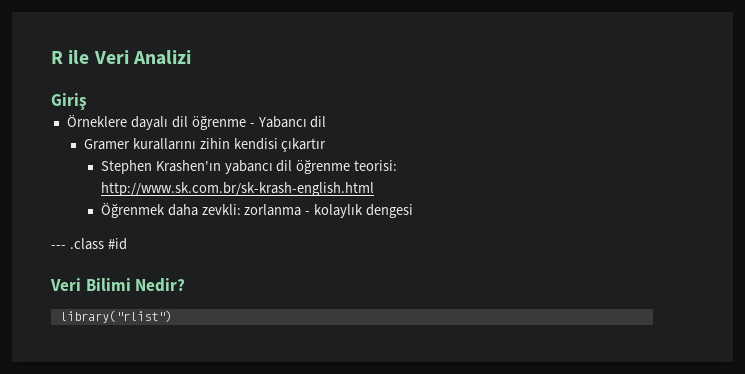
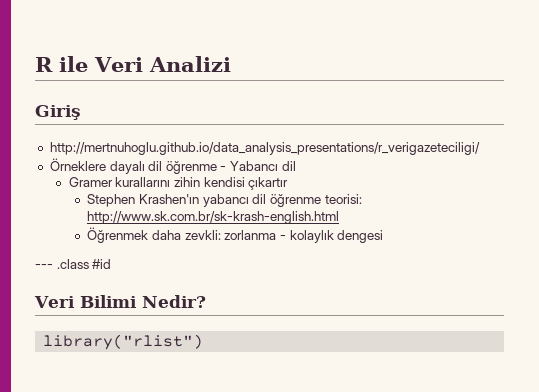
+ http://mertnuhoglu.github.io/data_analysis_presentations/r_verigazeteciligi/

